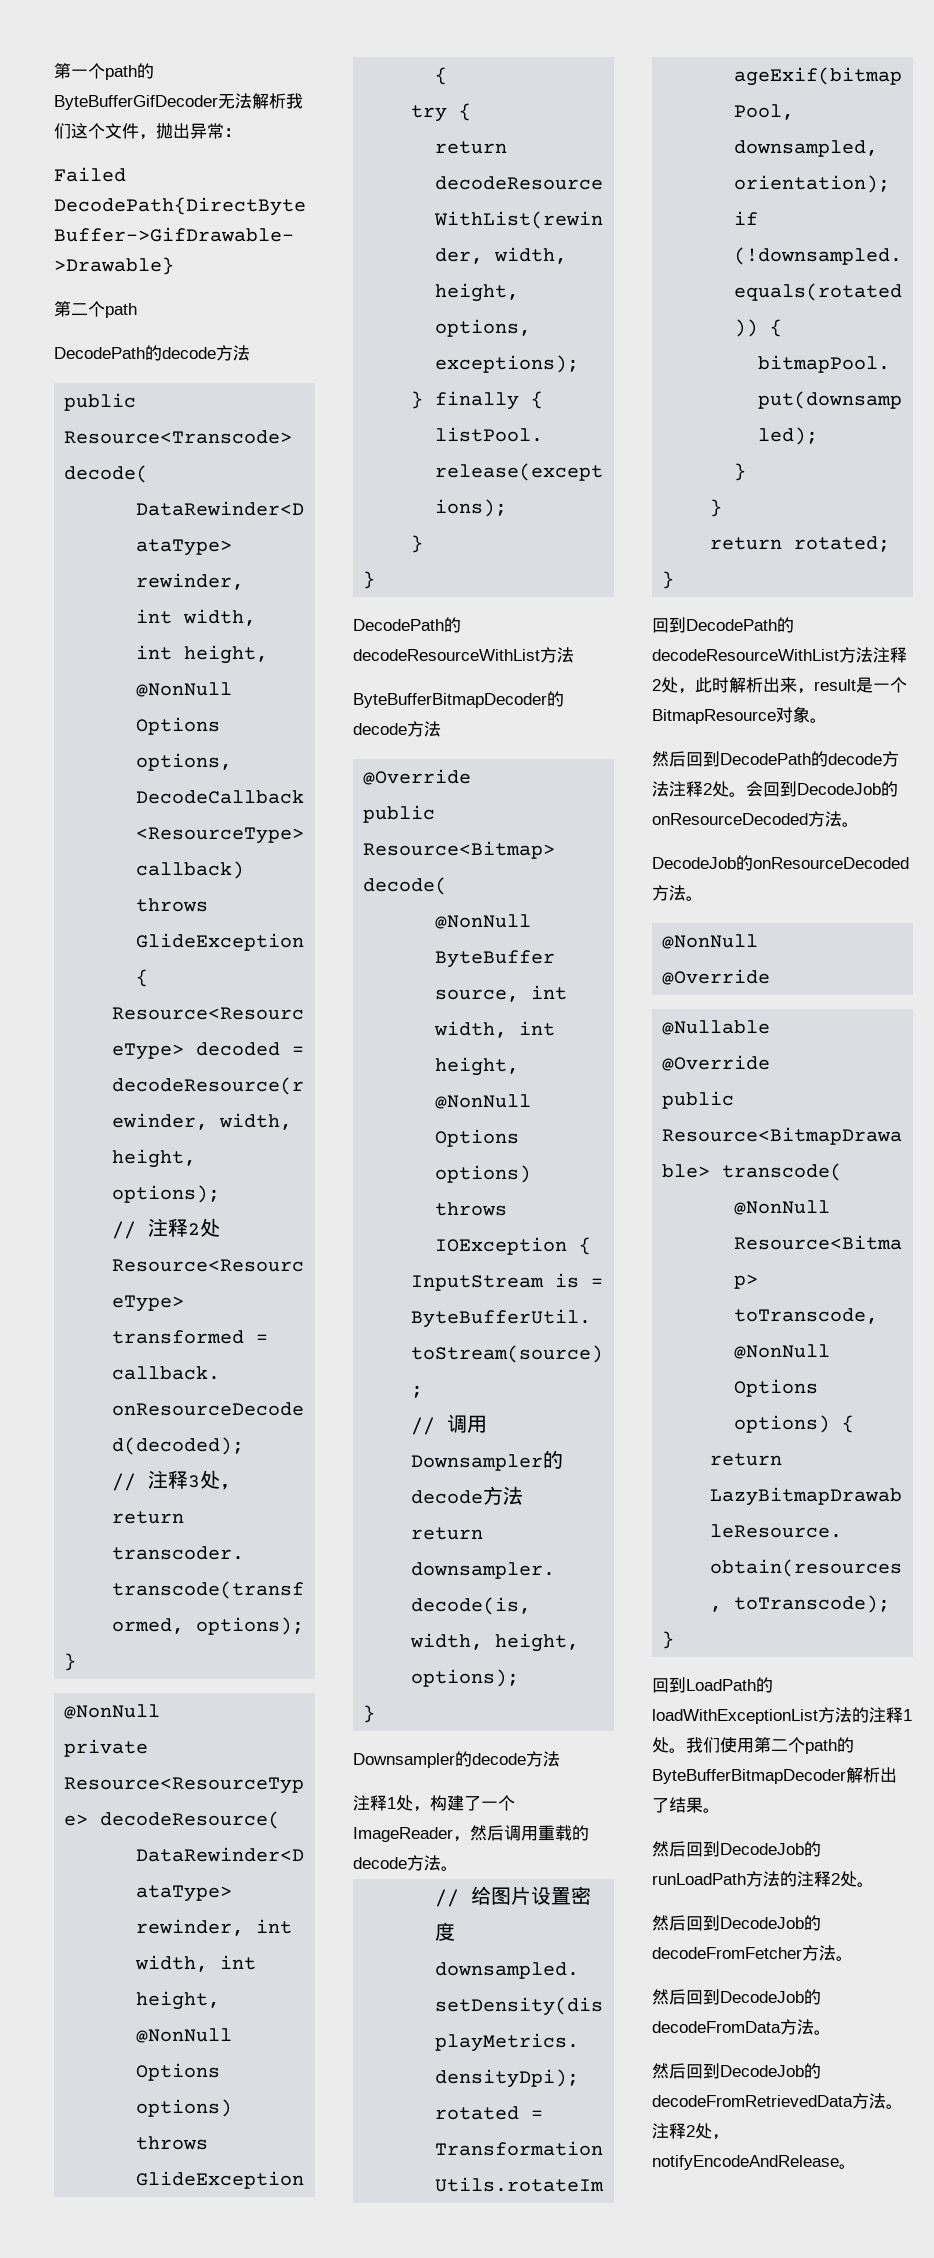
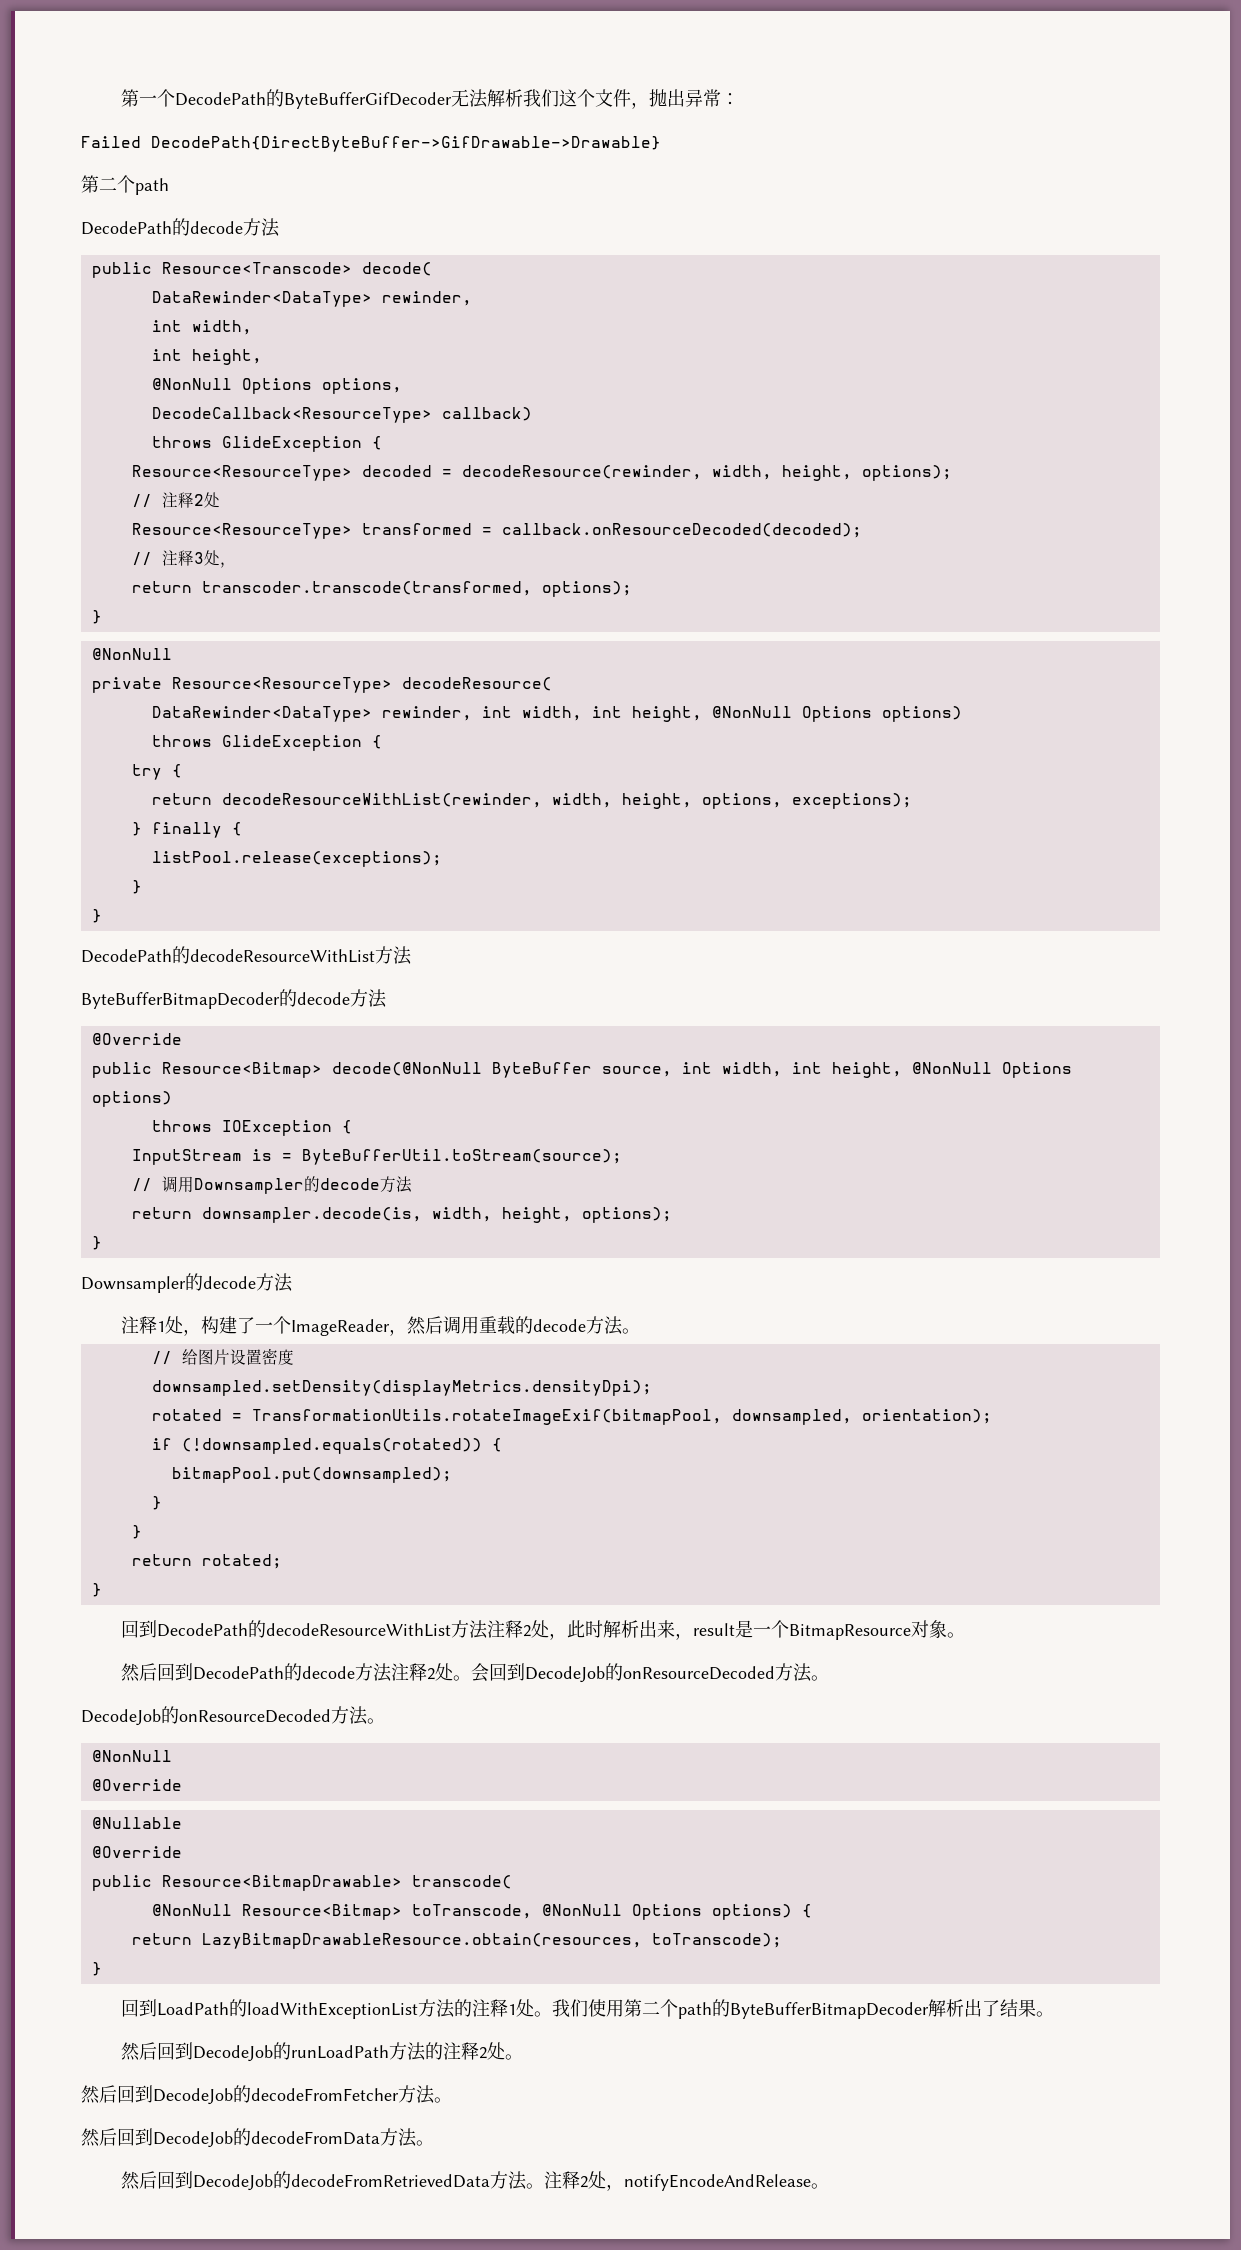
- 第一个path的ByteBufferGifDecoder无法解析我们这个文件，抛出异常：
+ 第一个DecodePath的ByteBufferGifDecoder无法解析我们这个文件，抛出异常：
- public Resource<Bitmap> decode(
- @NonNull ByteBuffer source, int width, int height, @NonNull Options options)
+ public Resource<Bitmap> decode(@NonNull ByteBuffer source, int width, int height, @NonNull Options options)

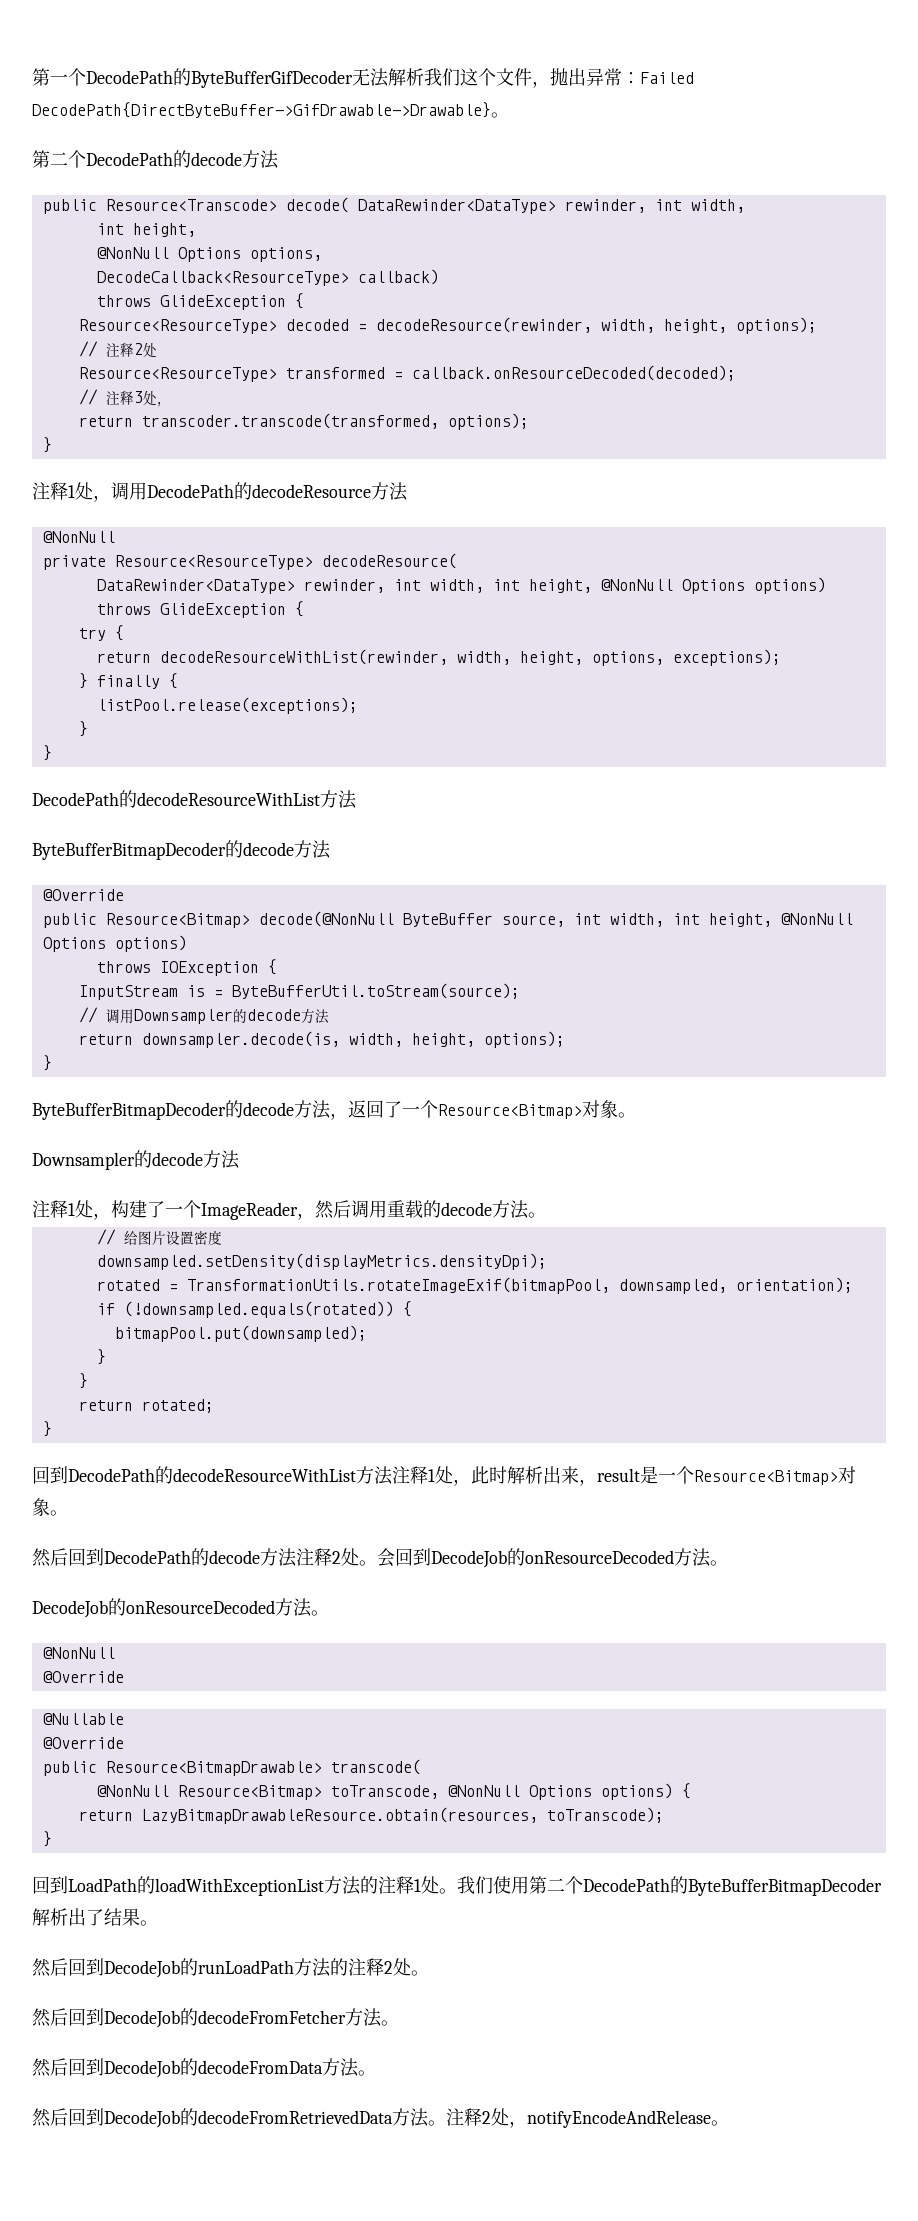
- 第一个DecodePath的ByteBufferGifDecoder无法解析我们这个文件，抛出异常：
- Failed DecodePath{DirectByteBuffer->GifDrawable->Drawable}
- 第二个path
- DecodePath的decode方法
+ 第一个DecodePath的ByteBufferGifDecoder无法解析我们这个文件，抛出异常：Failed DecodePath{DirectByteBuffer->GifDrawable->Drawable}。
+ 第二个DecodePath的decode方法
- public Resource<Transcode> decode(
- DataRewinder<DataType> rewinder,
- int width,
+ public Resource<Transcode> decode( DataRewinder<DataType> rewinder, int width,
+ 注释1处，调用DecodePath的decodeResource方法
+ ByteBufferBitmapDecoder的decode方法，返回了一个Resource<Bitmap>对象。
- 回到DecodePath的decodeResourceWithList方法注释2处，此时解析出来，result是一个BitmapResource对象。
+ 回到DecodePath的decodeResourceWithList方法注释1处，此时解析出来，result是一个Resource<Bitmap>对象。
- 我们使用第二个path的ByteBufferBitmapDecoder解析出了结果。
+ 我们使用第二个DecodePath的ByteBufferBitmapDecoder解析出了结果。

